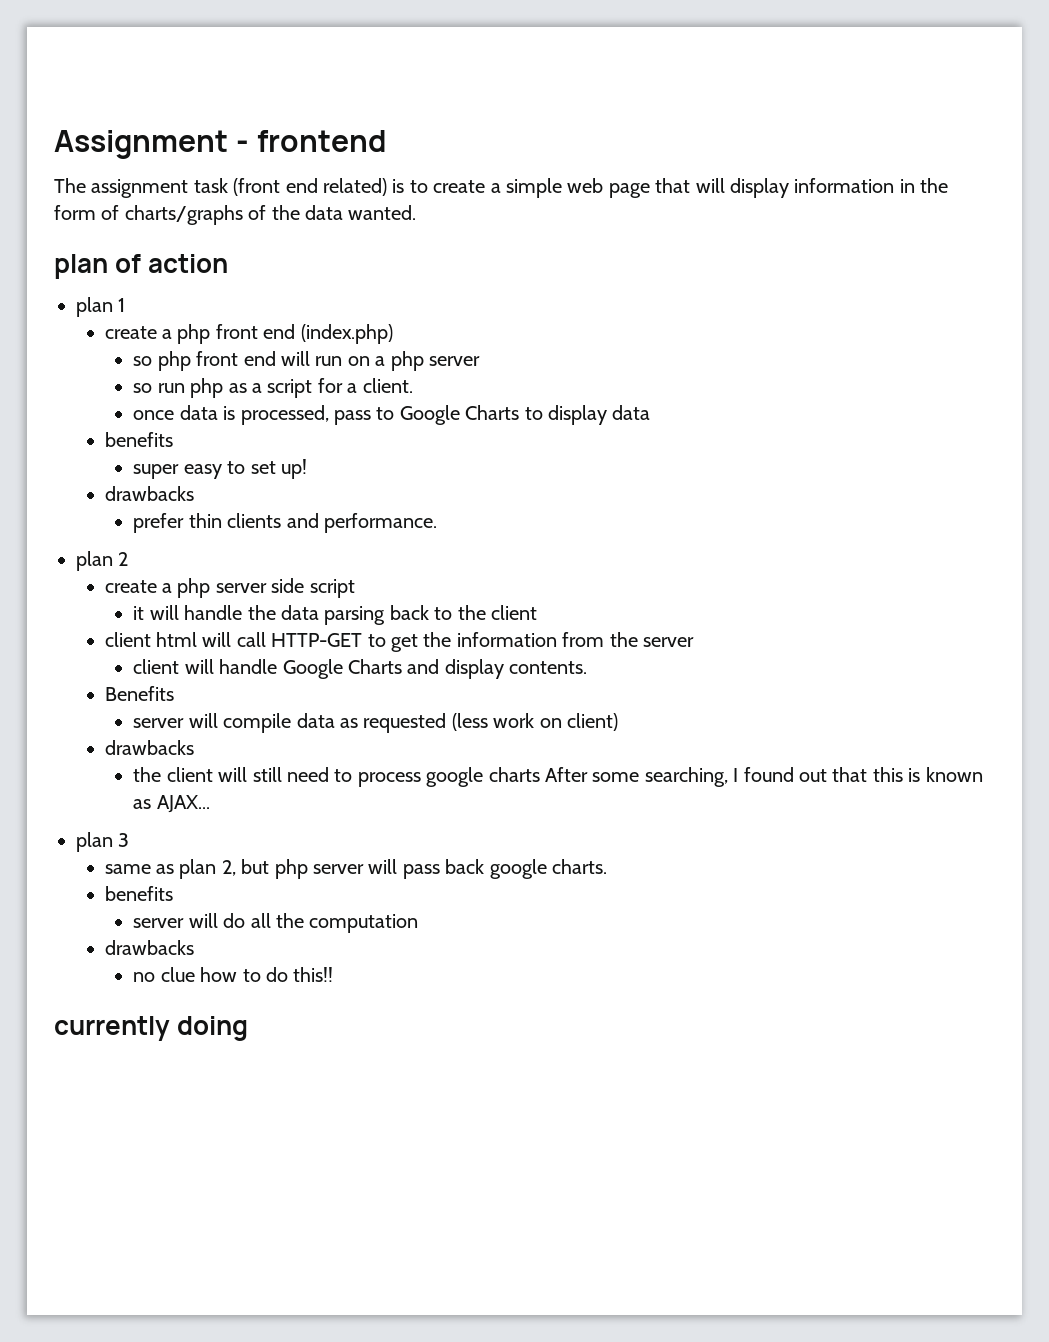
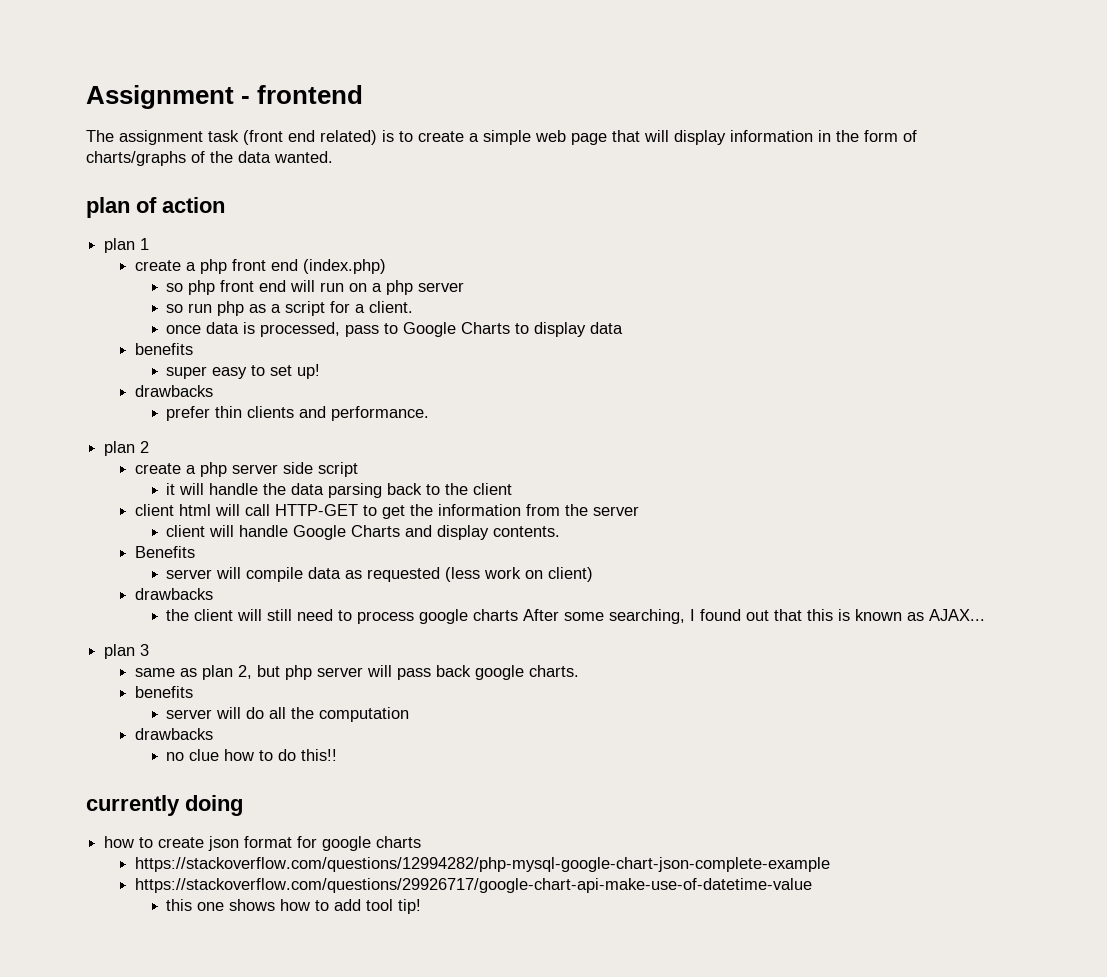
+ how to create json format for google charts
+ https://stackoverflow.com/questions/12994282/php-mysql-google-chart-json-complete-example
+ https://stackoverflow.com/questions/29926717/google-chart-api-make-use-of-datetime-value
+ this one shows how to add tool tip!

